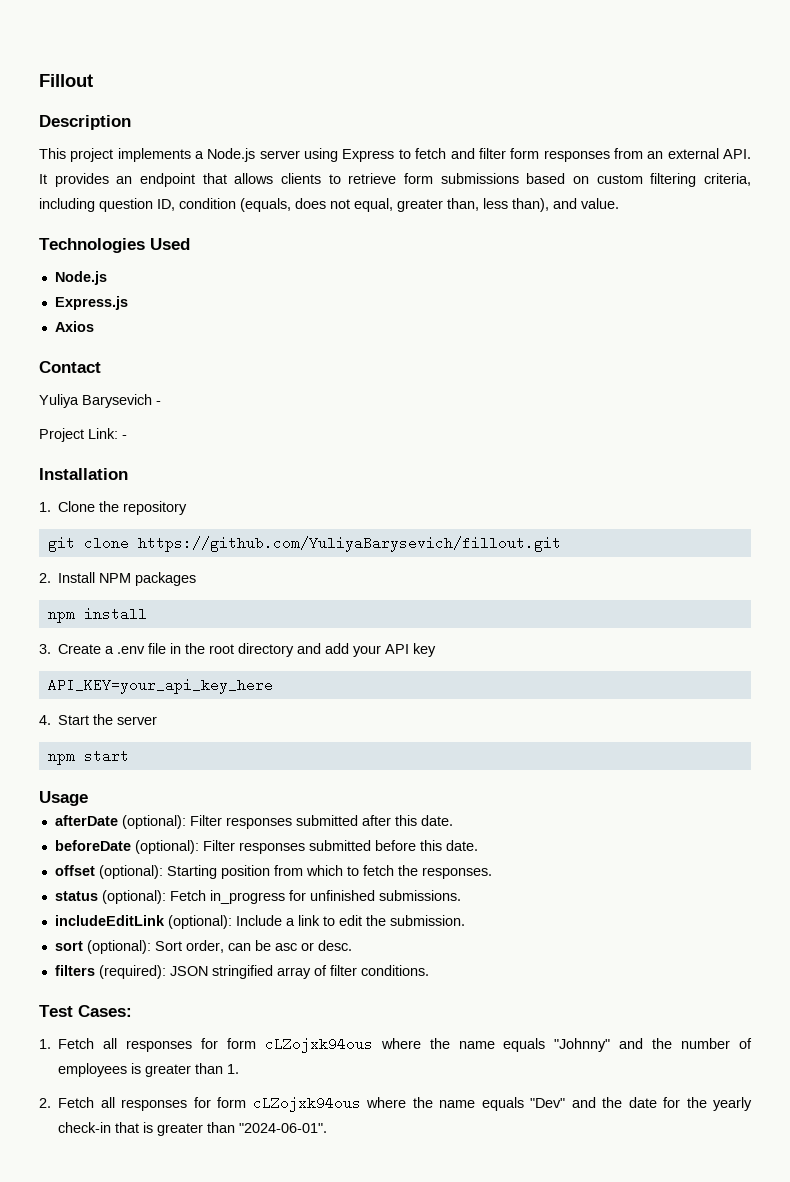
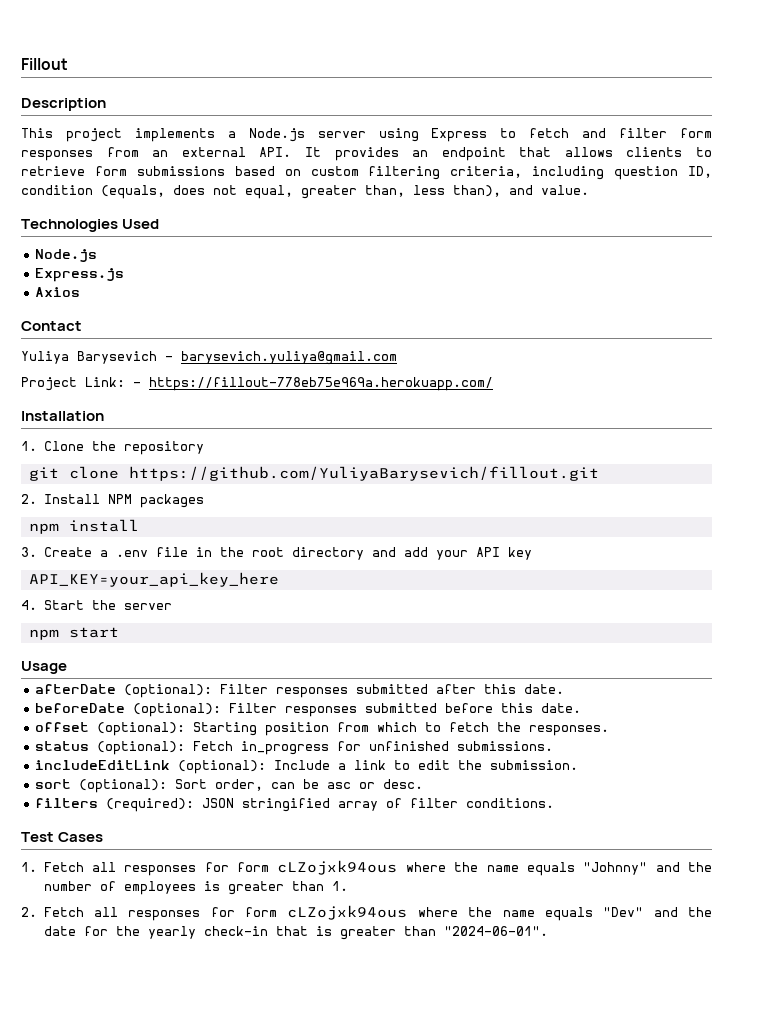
- Yuliya Barysevich -
+ Yuliya Barysevich - barysevich.yuliya@gmail.com
- Project Link: -
+ Project Link: - https://fillout-778eb75e969a.herokuapp.com/
- Test Cases:
+ Test Cases

